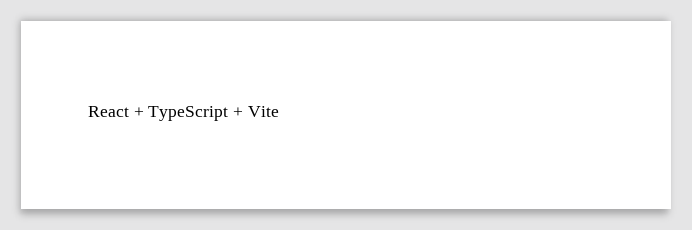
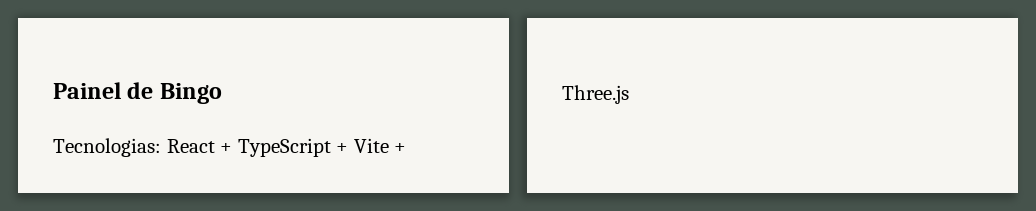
- React + TypeScript + Vite
+ Painel de Bingo
+ Tecnologias: React + TypeScript + Vite + Three.js

